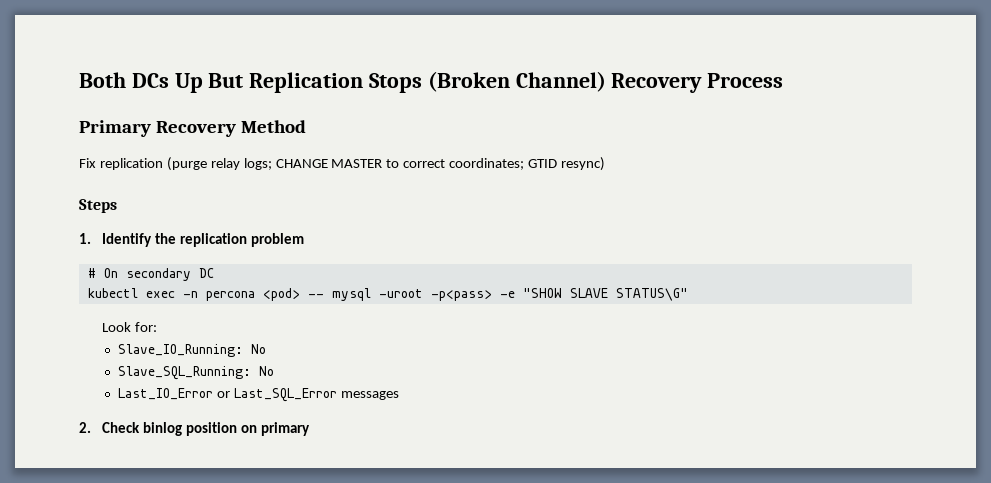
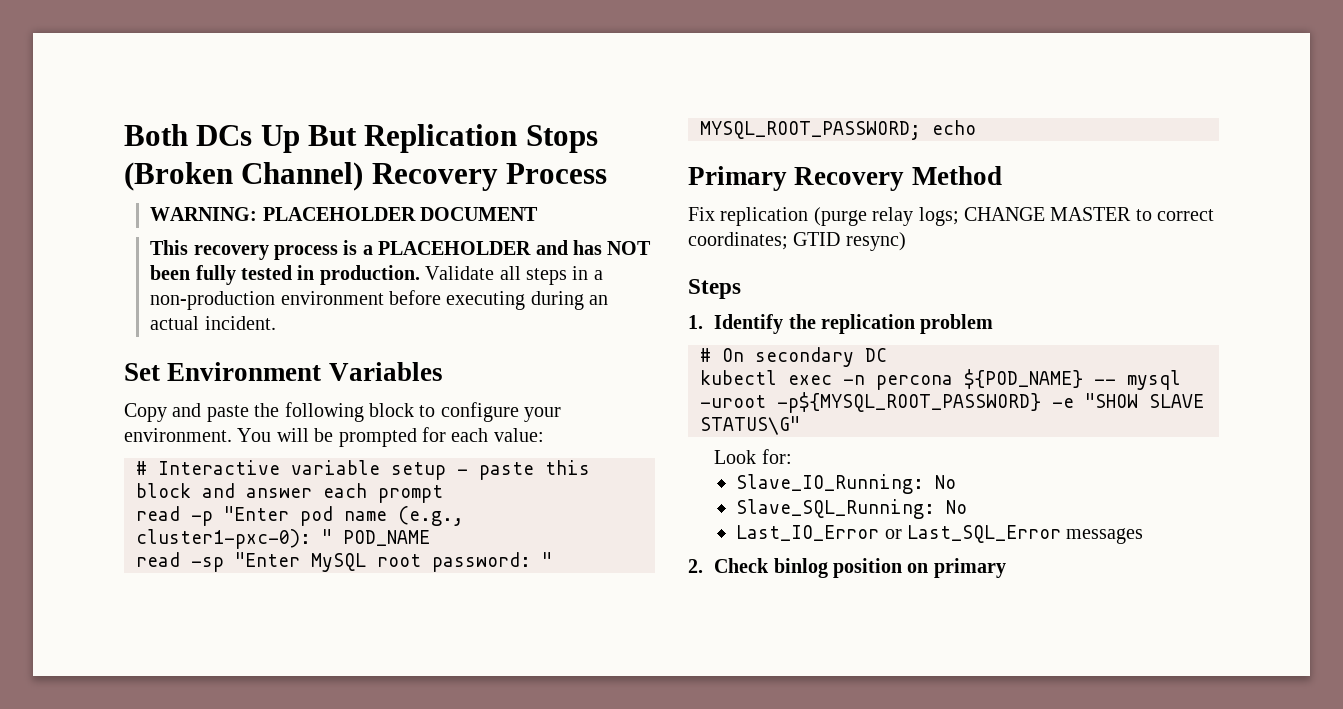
+ WARNING: PLACEHOLDER DOCUMENT
+ This recovery process is a PLACEHOLDER and has NOT been fully tested in production. Validate all steps in a non-production environment before executing during an actual incident.
+ Set Environment Variables
+ Copy and paste the following block to configure your environment. You will be prompted for each value:
+ # Interactive variable setup - paste this block and answer each prompt
+ read -p "Enter pod name (e.g., cluster1-pxc-0): " POD_NAME
+ read -sp "Enter MySQL root password: " MYSQL_ROOT_PASSWORD; echo
- kubectl exec -n percona <pod> -- mysql -uroot -p<pass> -e "SHOW SLAVE STATUS\G"
+ kubectl exec -n percona ${POD_NAME} -- mysql -uroot -p${MYSQL_ROOT_PASSWORD} -e "SHOW SLAVE STATUS\G"

